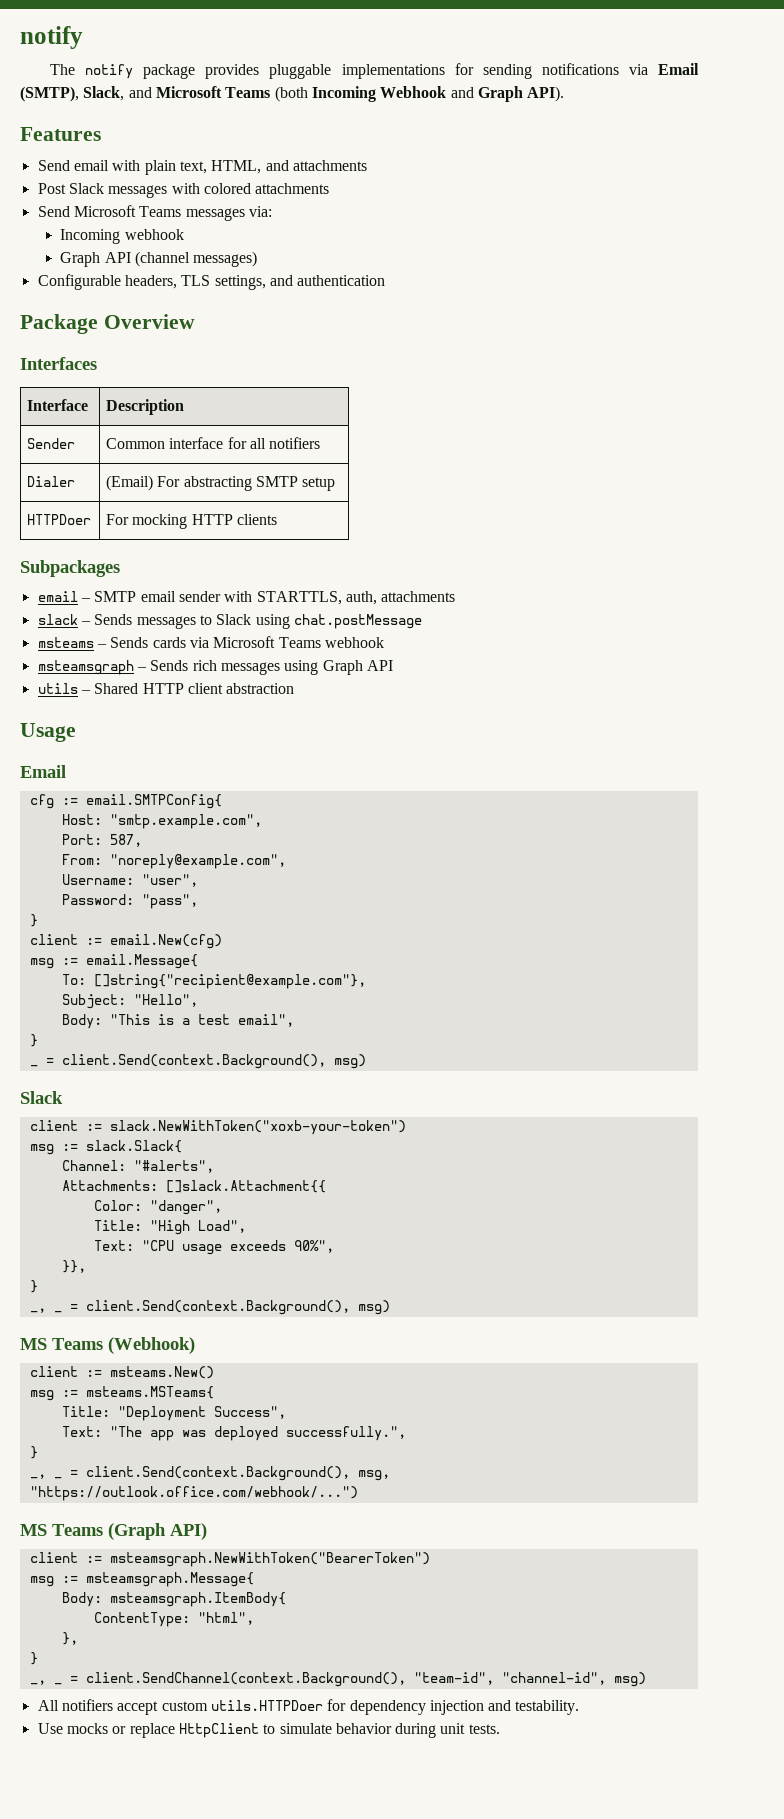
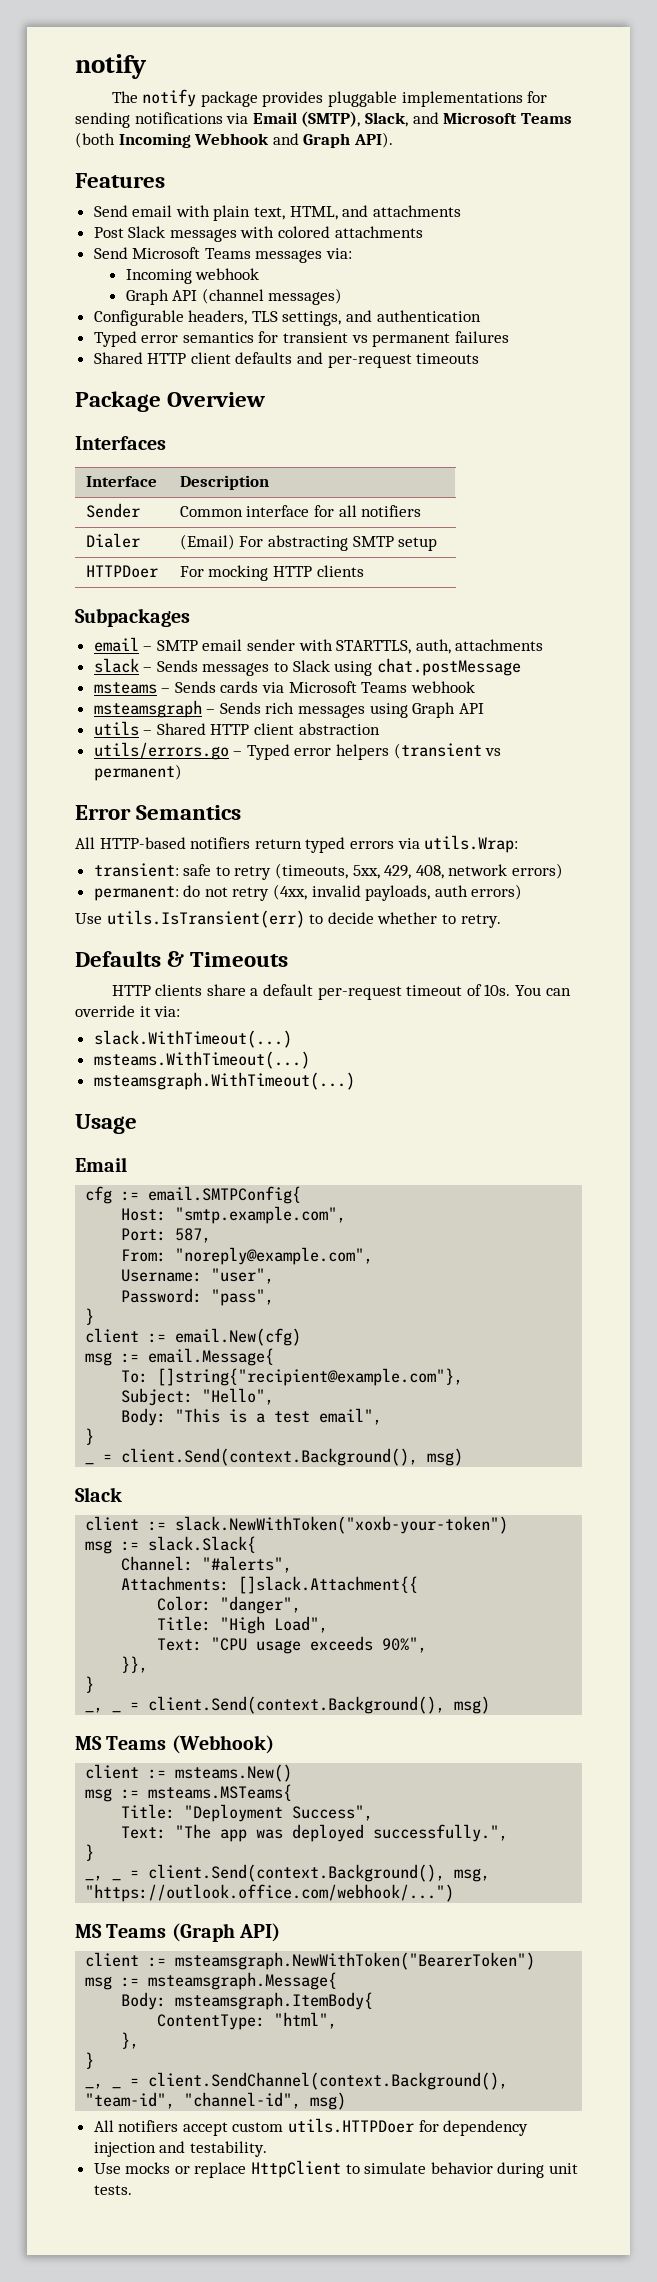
+ Typed error semantics for transient vs permanent failures
+ Shared HTTP client defaults and per-request timeouts
+ utils/errors.go – Typed error helpers (transient vs permanent)
+ Error Semantics
+ All HTTP-based notifiers return typed errors via utils.Wrap:
+ transient: safe to retry (timeouts, 5xx, 429, 408, network errors)
+ permanent: do not retry (4xx, invalid payloads, auth errors)
+ Use utils.IsTransient(err) to decide whether to retry.
+ Defaults & Timeouts
+ HTTP clients share a default per-request timeout of 10s. You can override it via:
+ slack.WithTimeout(...)
+ msteams.WithTimeout(...)
+ msteamsgraph.WithTimeout(...)

